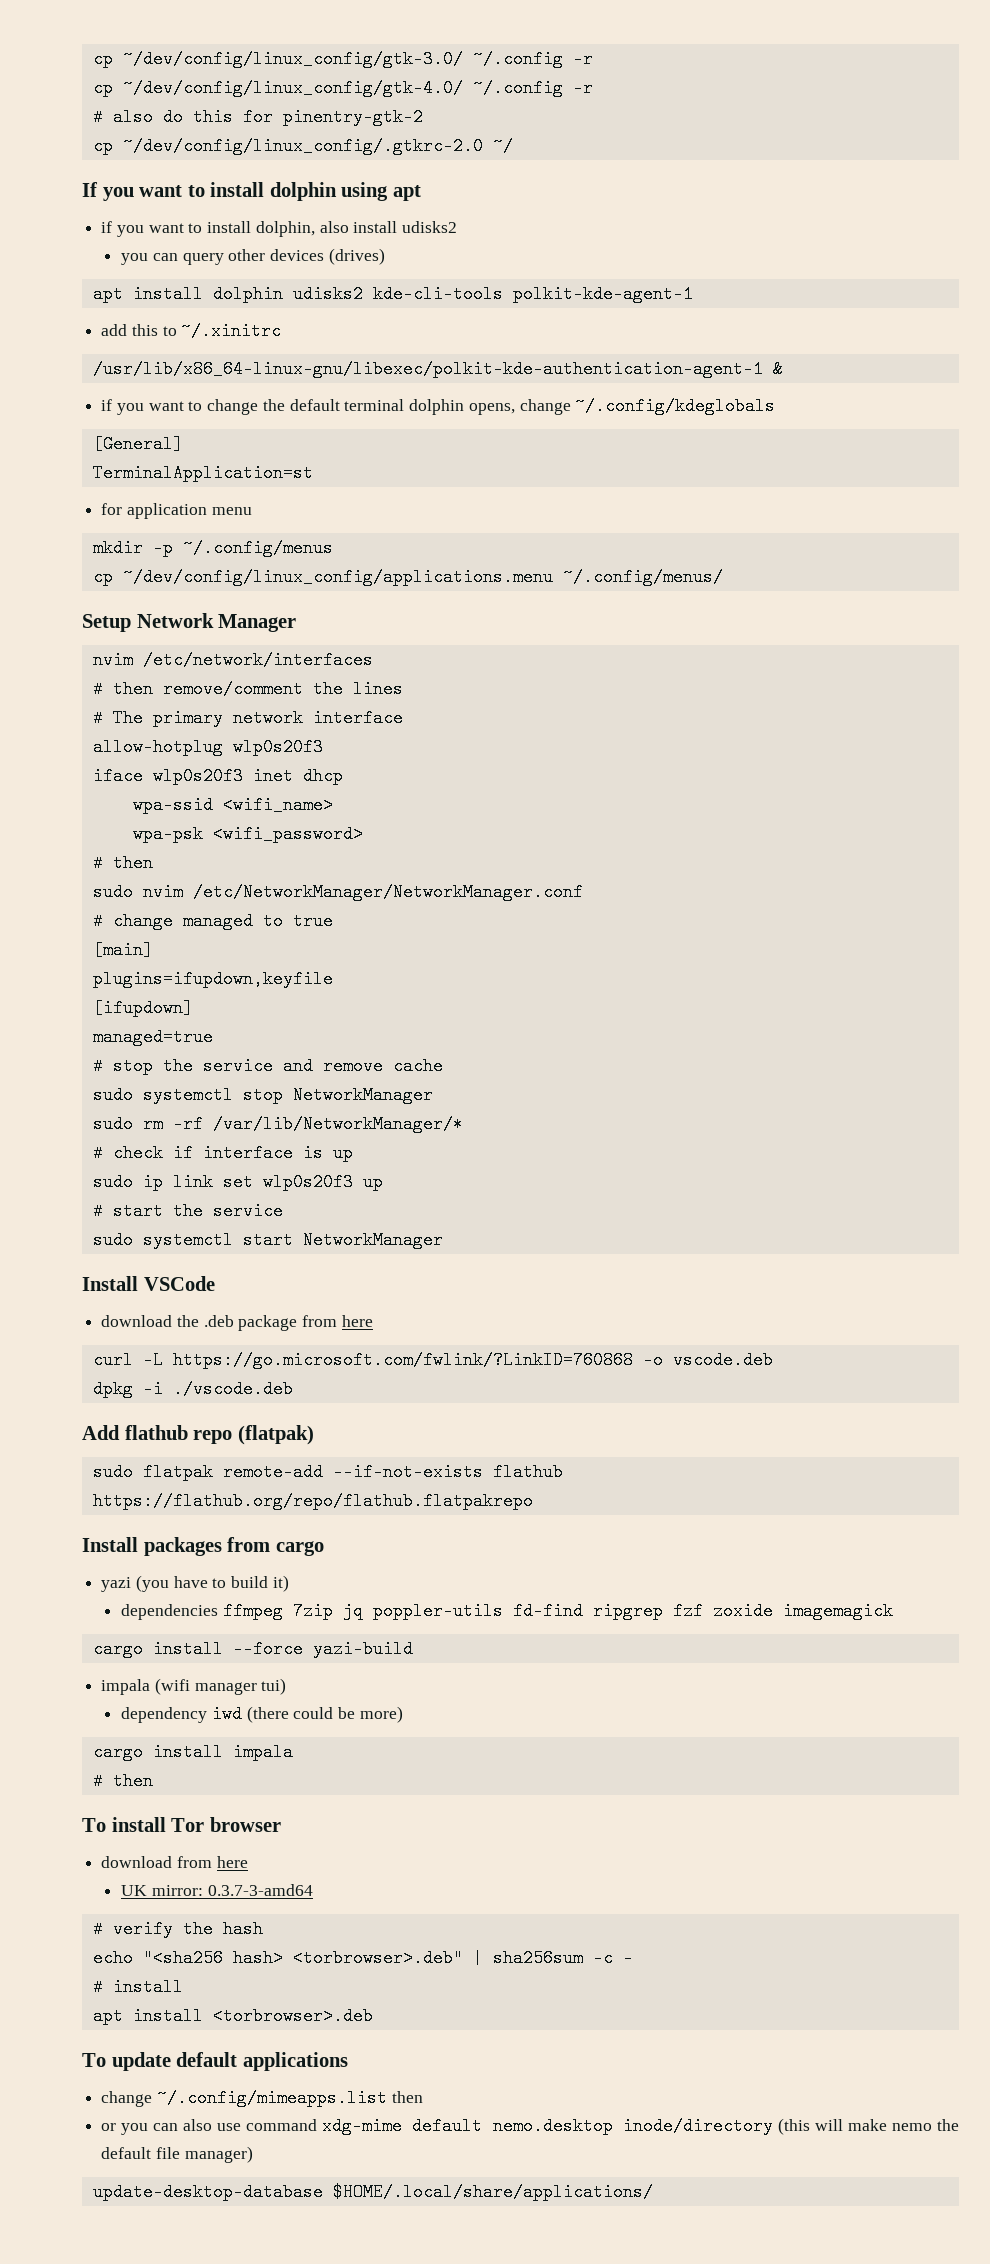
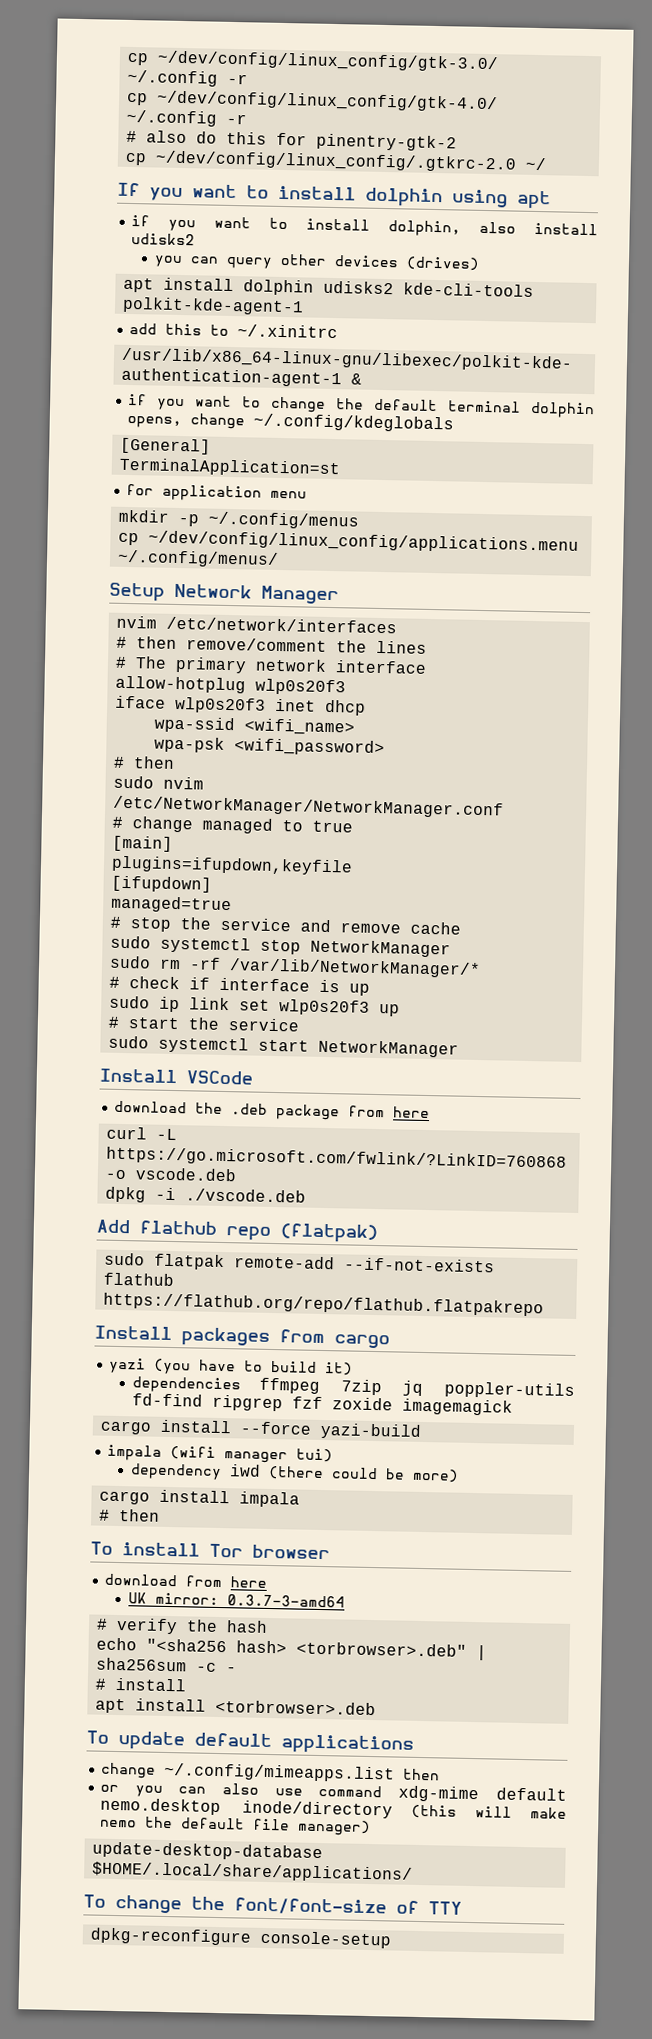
+ To change the font/font-size of TTY
+ dpkg-reconfigure console-setup

